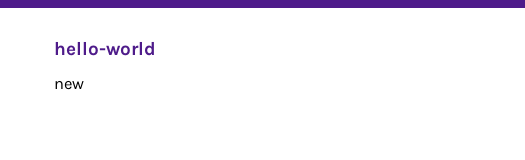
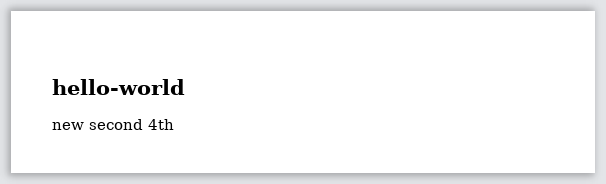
- new
+ new second 4th

